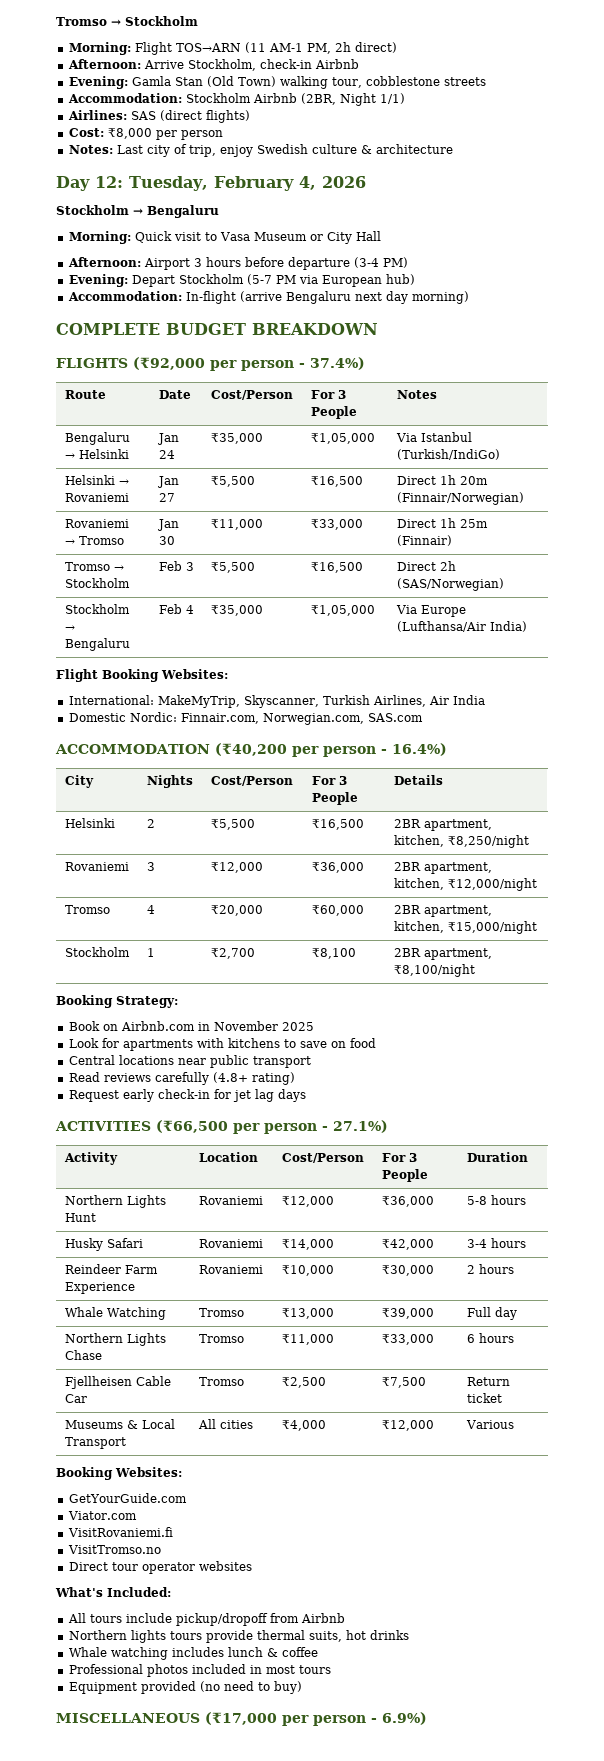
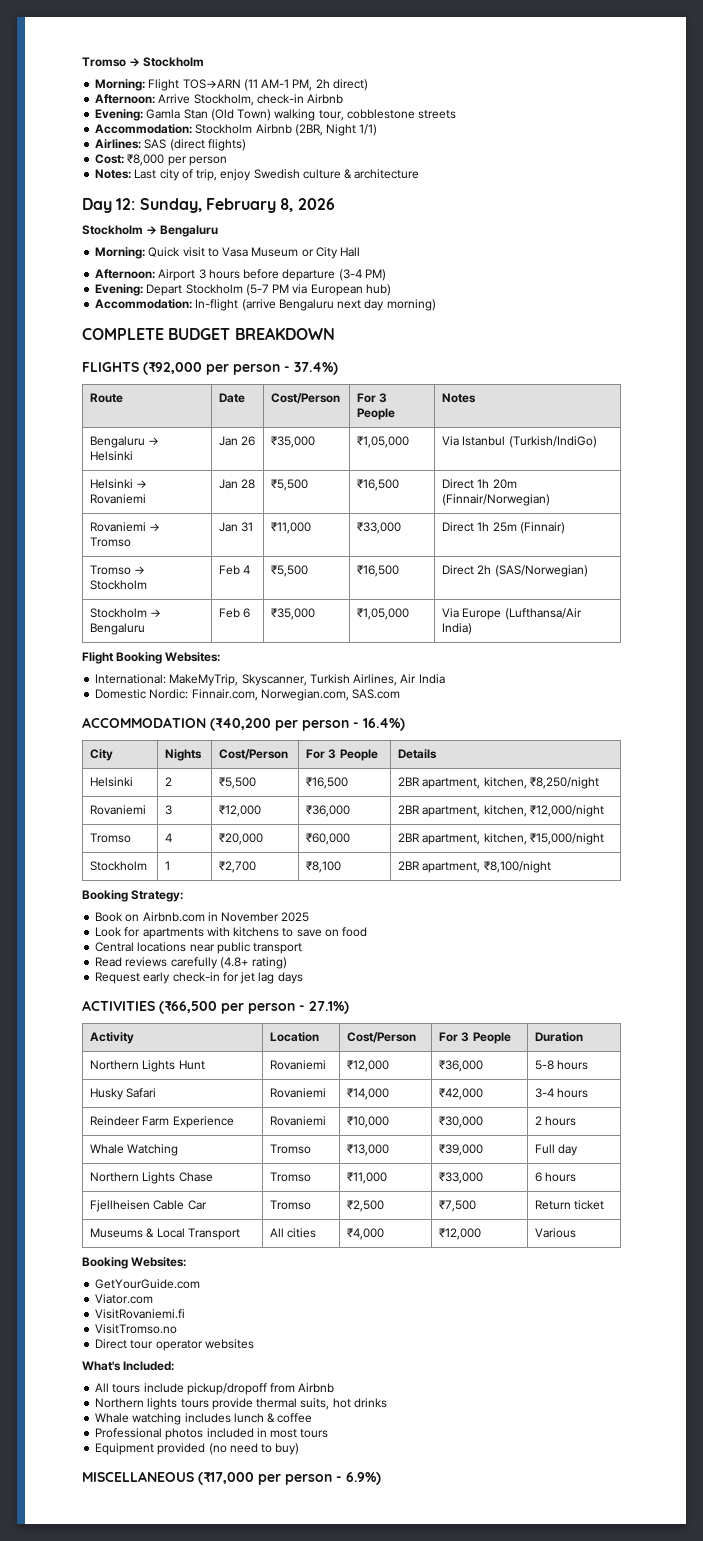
- Day 12: Tuesday, February 4, 2026
+ Day 12: Sunday, February 8, 2026
- Bengaluru → Helsinki | Jan 24 | ₹35,000 | ₹1,05,000 | Via Istanbul (Turkish/IndiGo)
+ Bengaluru → Helsinki | Jan 26 | ₹35,000 | ₹1,05,000 | Via Istanbul (Turkish/IndiGo)
- Helsinki → Rovaniemi | Jan 27 | ₹5,500 | ₹16,500 | Direct 1h 20m (Finnair/Norwegian)
+ Helsinki → Rovaniemi | Jan 28 | ₹5,500 | ₹16,500 | Direct 1h 20m (Finnair/Norwegian)
- Rovaniemi → Tromso | Jan 30 | ₹11,000 | ₹33,000 | Direct 1h 25m (Finnair)
+ Rovaniemi → Tromso | Jan 31 | ₹11,000 | ₹33,000 | Direct 1h 25m (Finnair)
- Tromso → Stockholm | Feb 3 | ₹5,500 | ₹16,500 | Direct 2h (SAS/Norwegian)
+ Tromso → Stockholm | Feb 4 | ₹5,500 | ₹16,500 | Direct 2h (SAS/Norwegian)
- Stockholm → Bengaluru | Feb 4 | ₹35,000 | ₹1,05,000 | Via Europe (Lufthansa/Air India)
+ Stockholm → Bengaluru | Feb 6 | ₹35,000 | ₹1,05,000 | Via Europe (Lufthansa/Air India)

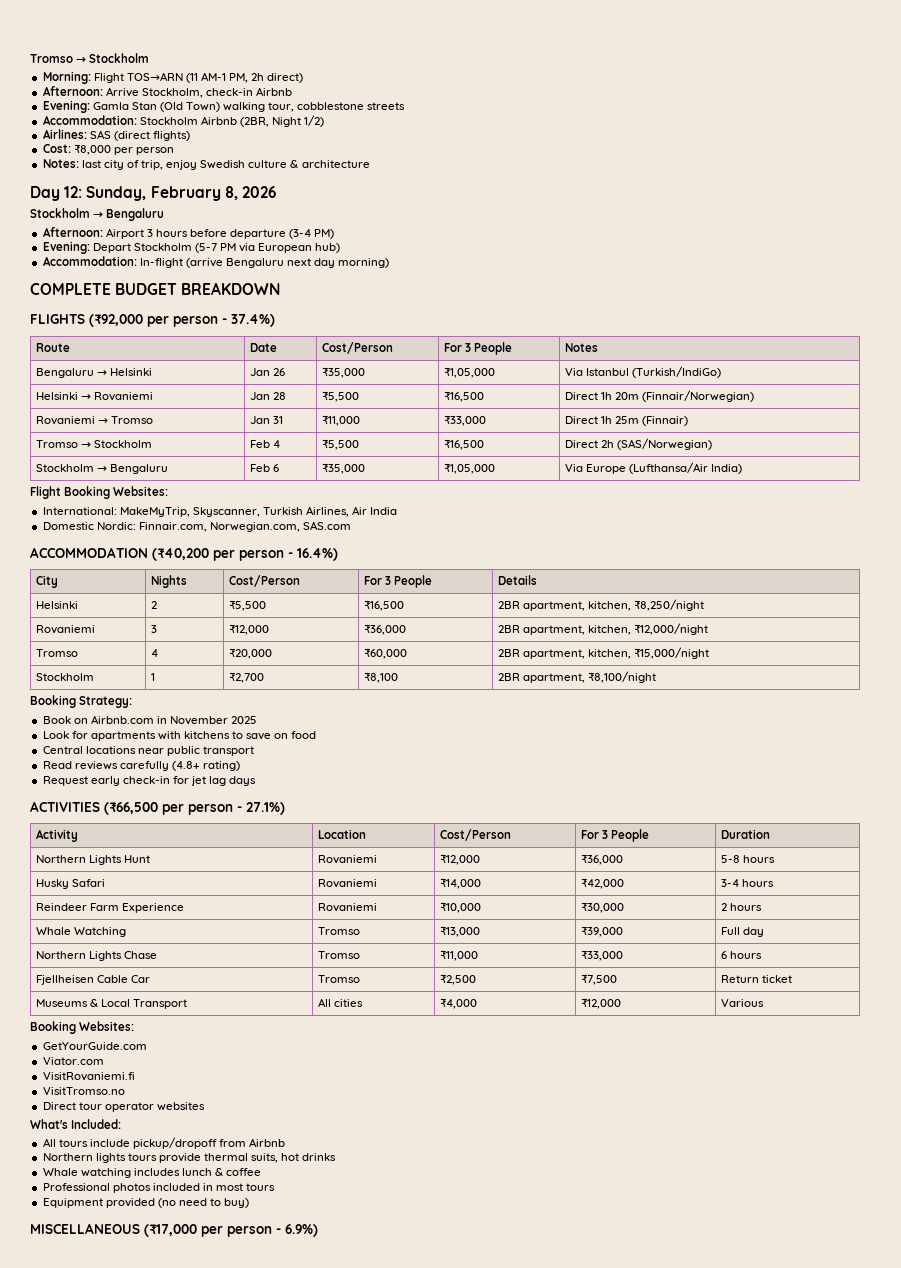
- Accommodation: Stockholm Airbnb (2BR, Night 1/1)
+ Accommodation: Stockholm Airbnb (2BR, Night 1/2)
- Notes: Last city of trip, enjoy Swedish culture & architecture
+ Notes: last city of trip, enjoy Swedish culture & architecture
- Morning: Quick visit to Vasa Museum or City Hall

